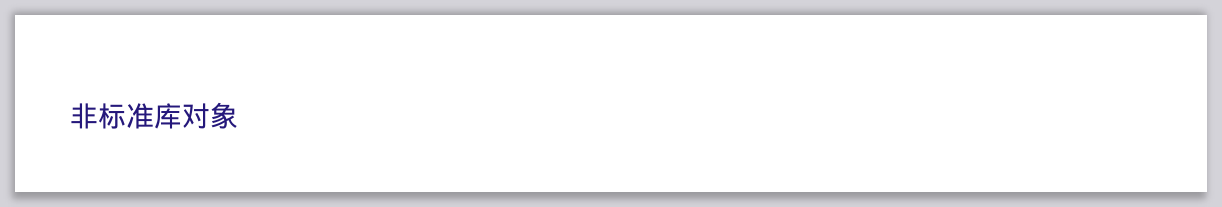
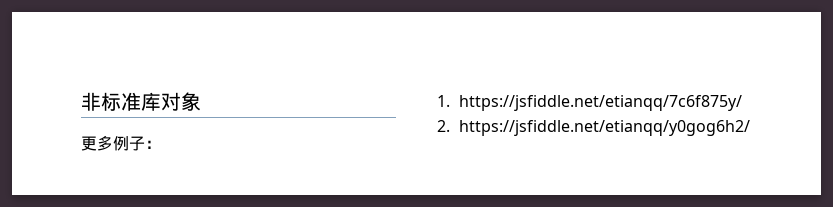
+ 更多例子：
+ 1. https://jsfiddle.net/etianqq/7c6f875y/
+ 2. https://jsfiddle.net/etianqq/y0gog6h2/

